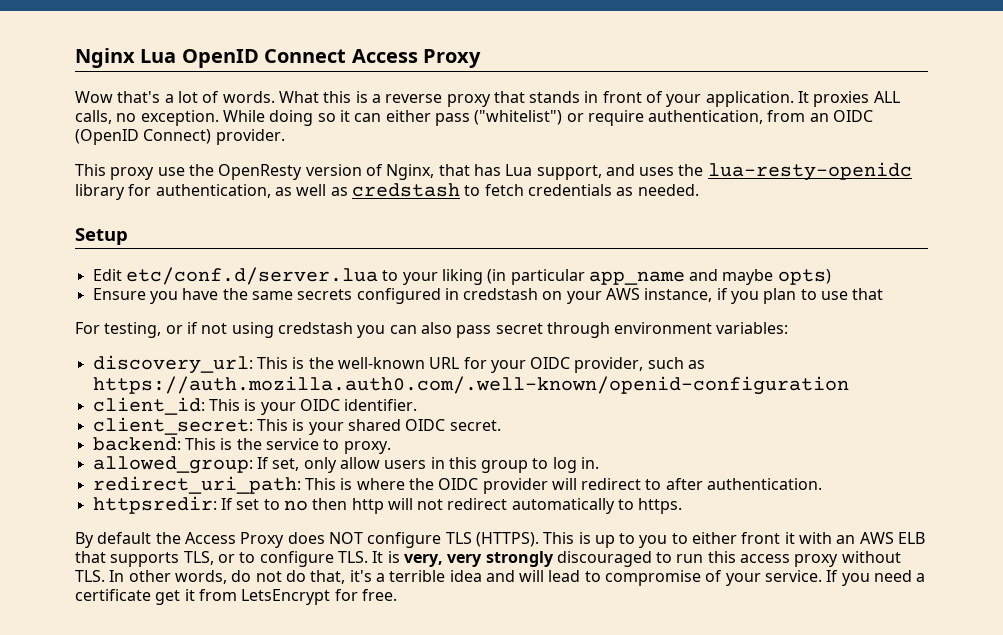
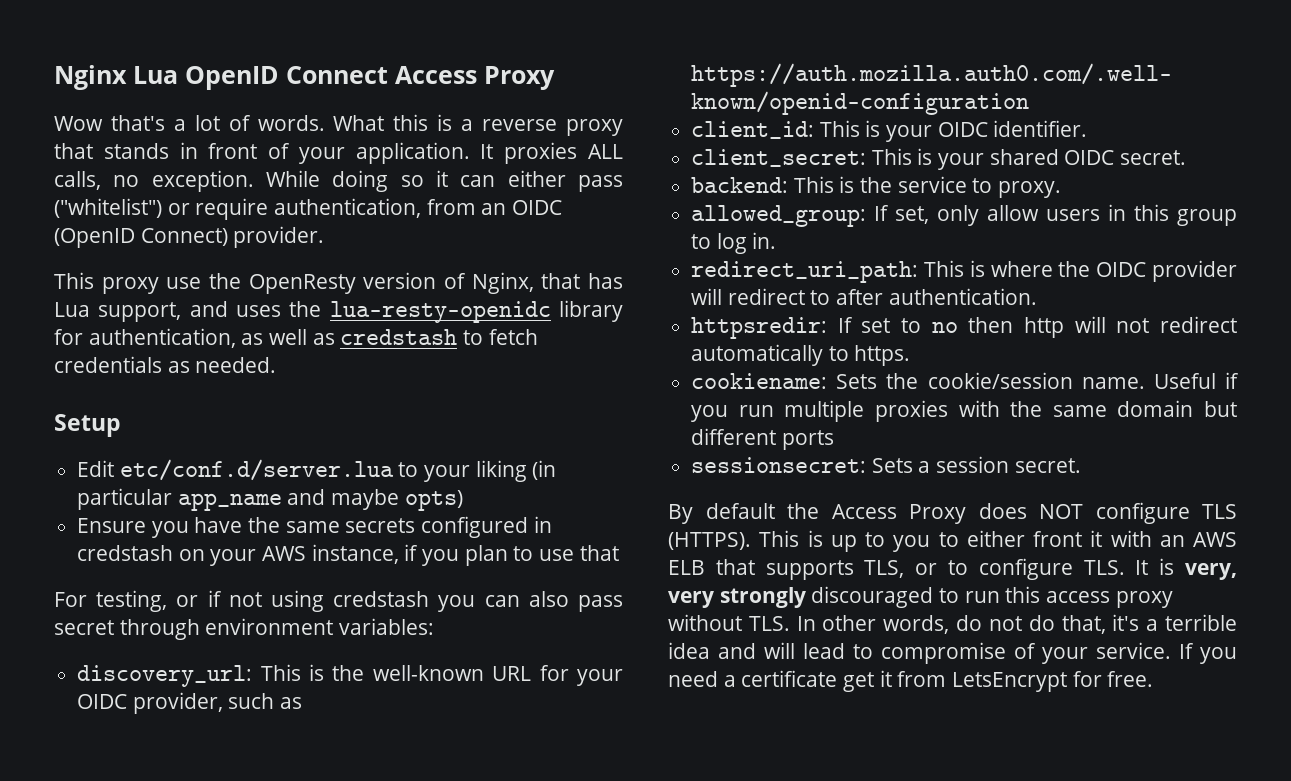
+ cookiename: Sets the cookie/session name. Useful if you run multiple proxies with the same domain but different ports
+ sessionsecret: Sets a session secret.

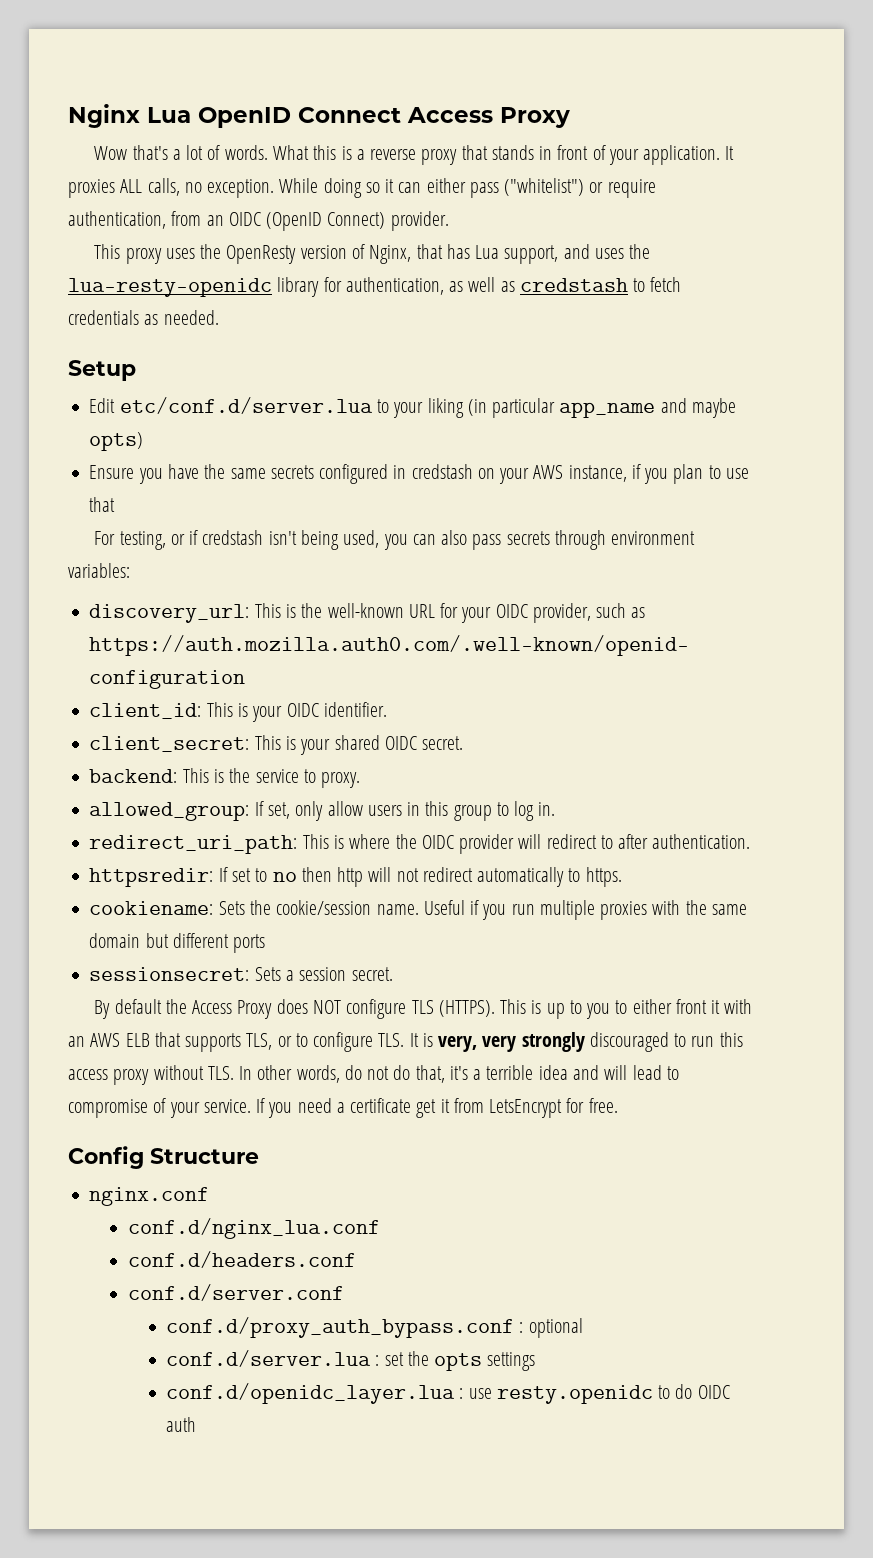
- This proxy use the OpenResty version of Nginx, that has Lua support, and uses the lua-resty-openidc library for authentication, as well as credstash to fetch credentials as needed.
+ This proxy uses the OpenResty version of Nginx, that has Lua support, and uses the lua-resty-openidc library for authentication, as well as credstash to fetch credentials as needed.
- For testing, or if not using credstash you can also pass secret through environment variables:
+ For testing, or if credstash isn't being used, you can also pass secrets through environment variables:
+ Config Structure
+ nginx.conf
+ conf.d/nginx_lua.conf
+ conf.d/headers.conf
+ conf.d/server.conf
+ conf.d/proxy_auth_bypass.conf : optional
+ conf.d/server.lua : set the opts settings
+ conf.d/openidc_layer.lua : use resty.openidc to do OIDC auth

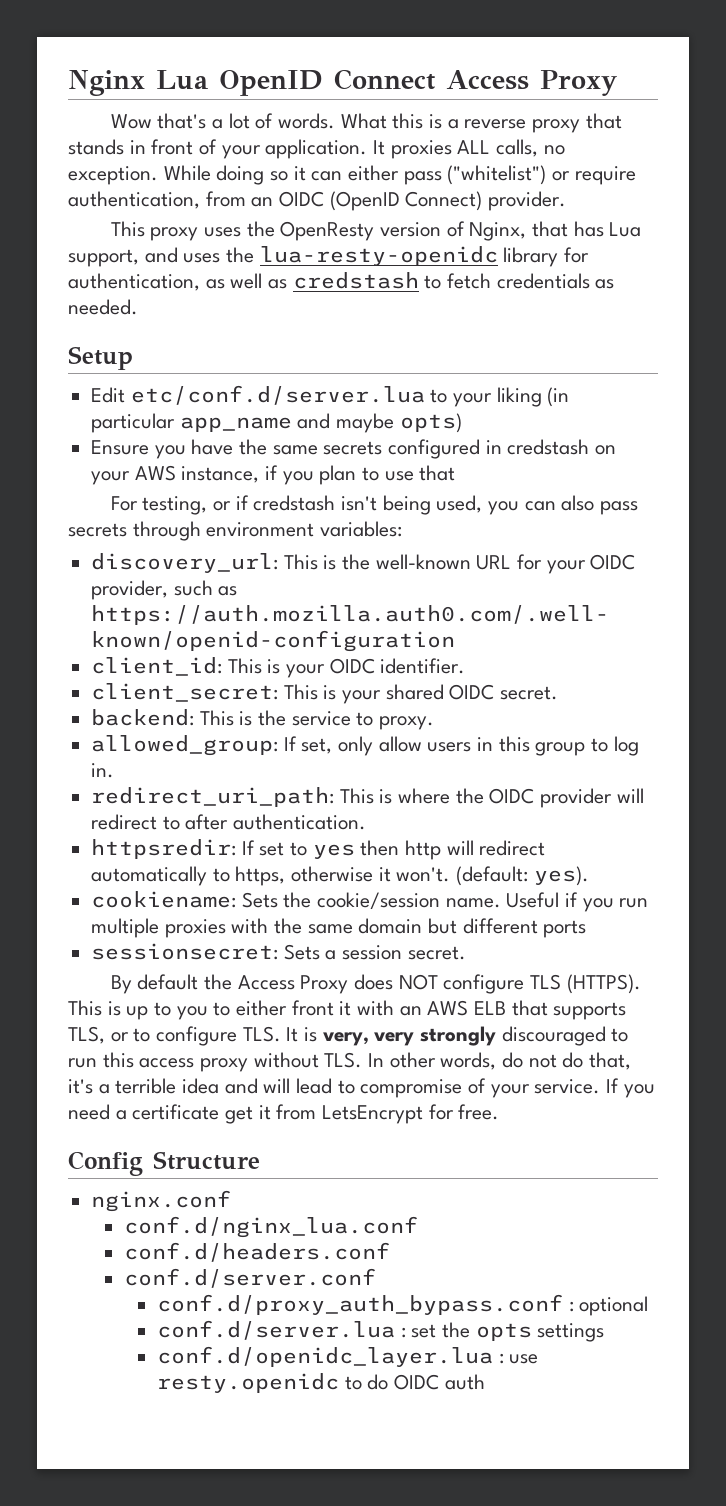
- httpsredir: If set to no then http will not redirect automatically to https.
+ httpsredir: If set to yes then http will redirect automatically to https, otherwise it won't. (default: yes).

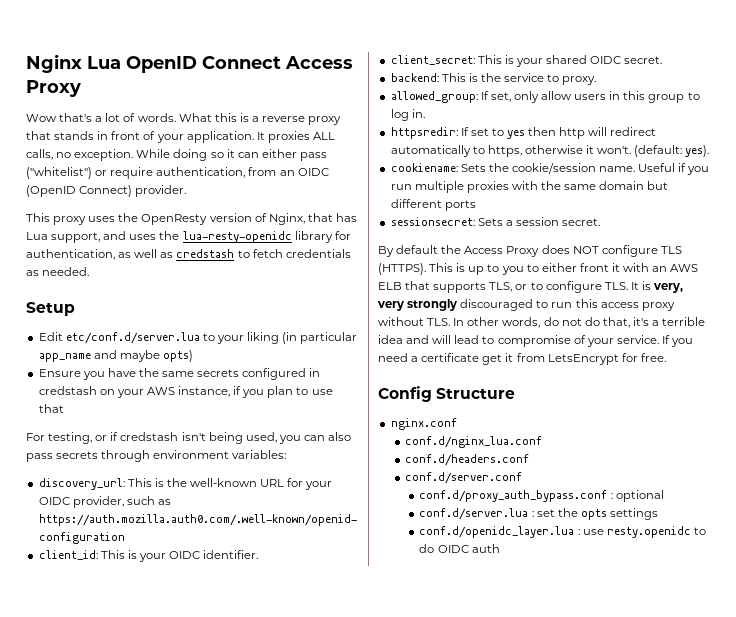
- redirect_uri_path: This is where the OIDC provider will redirect to after authentication.

